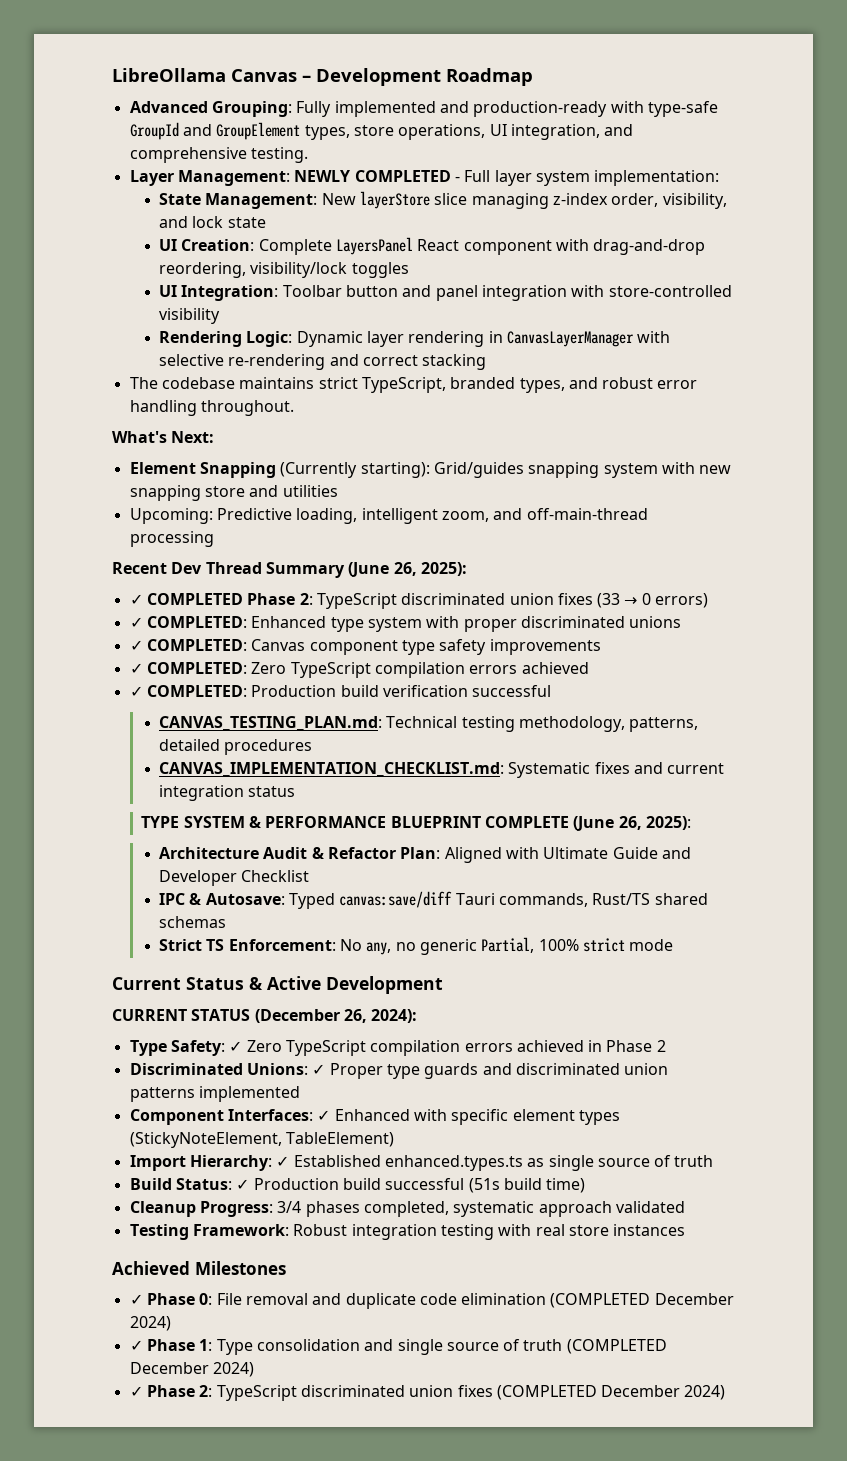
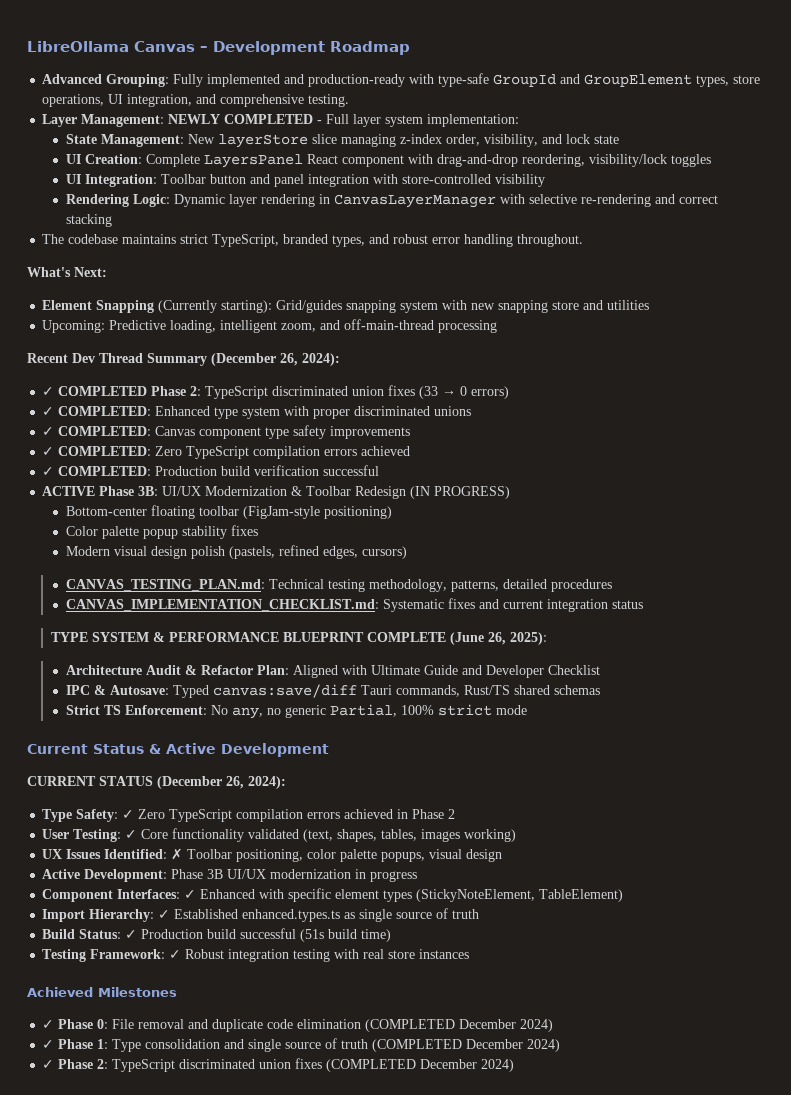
- Recent Dev Thread Summary (June 26, 2025):
+ Recent Dev Thread Summary (December 26, 2024):
+ ACTIVE Phase 3B: UI/UX Modernization & Toolbar Redesign (IN PROGRESS)
+ Bottom-center floating toolbar (FigJam-style positioning)
+ Color palette popup stability fixes
+ Modern visual design polish (pastels, refined edges, cursors)
- Discriminated Unions: ✓ Proper type guards and discriminated union patterns implemented
+ User Testing: ✓ Core functionality validated (text, shapes, tables, images working)
+ UX Issues Identified: ✗ Toolbar positioning, color palette popups, visual design
+ Active Development: Phase 3B UI/UX modernization in progress
- Cleanup Progress: 3/4 phases completed, systematic approach validated
- Testing Framework: Robust integration testing with real store instances
+ Testing Framework: ✓ Robust integration testing with real store instances

